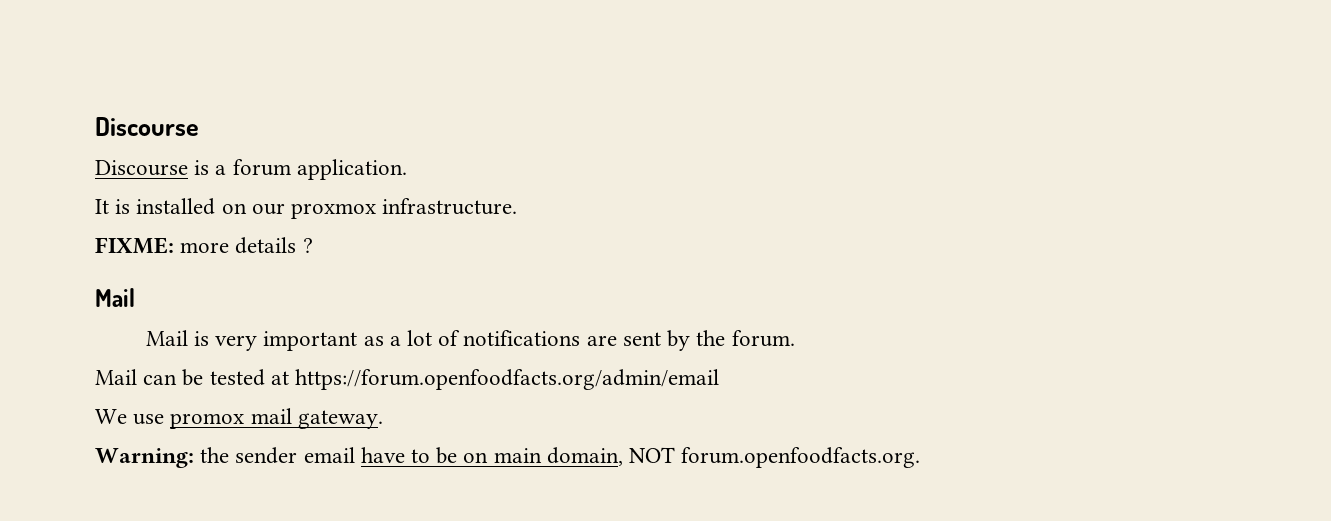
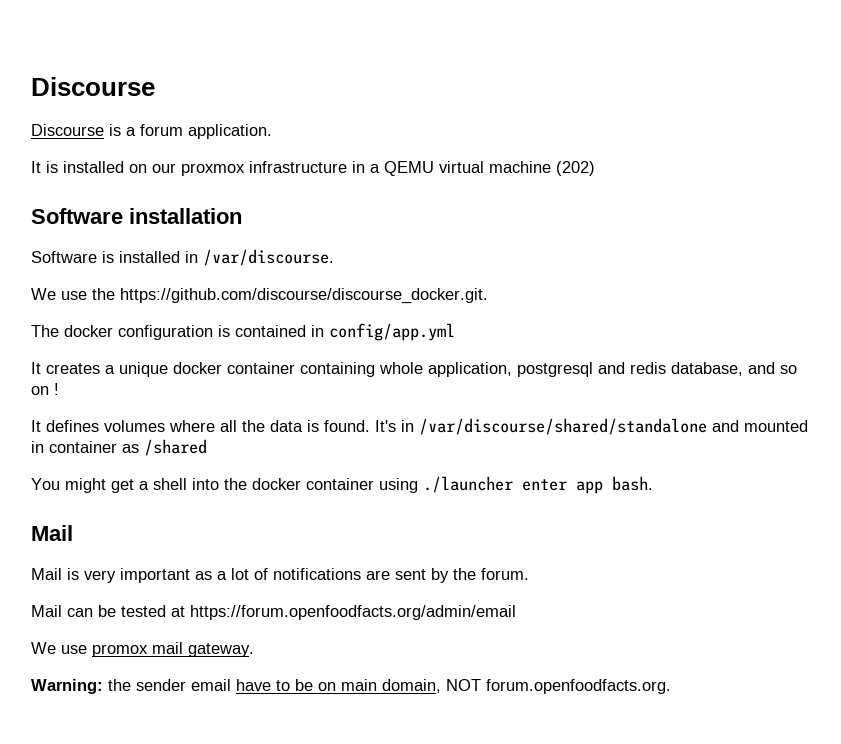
- It is installed on our proxmox infrastructure.
- FIXME: more details ?
+ It is installed on our proxmox infrastructure in a QEMU virtual machine (202)
+ Software installation
+ Software is installed in /var/discourse.
+ We use the https://github.com/discourse/discourse_docker.git.
+ The docker configuration is contained in config/app.yml
+ It creates a unique docker container containing whole application, postgresql and redis database, and so on !
+ It defines volumes where all the data is found. It's in /var/discourse/shared/standalone and mounted in container as /shared
+ You might get a shell into the docker container using ./launcher enter app bash.

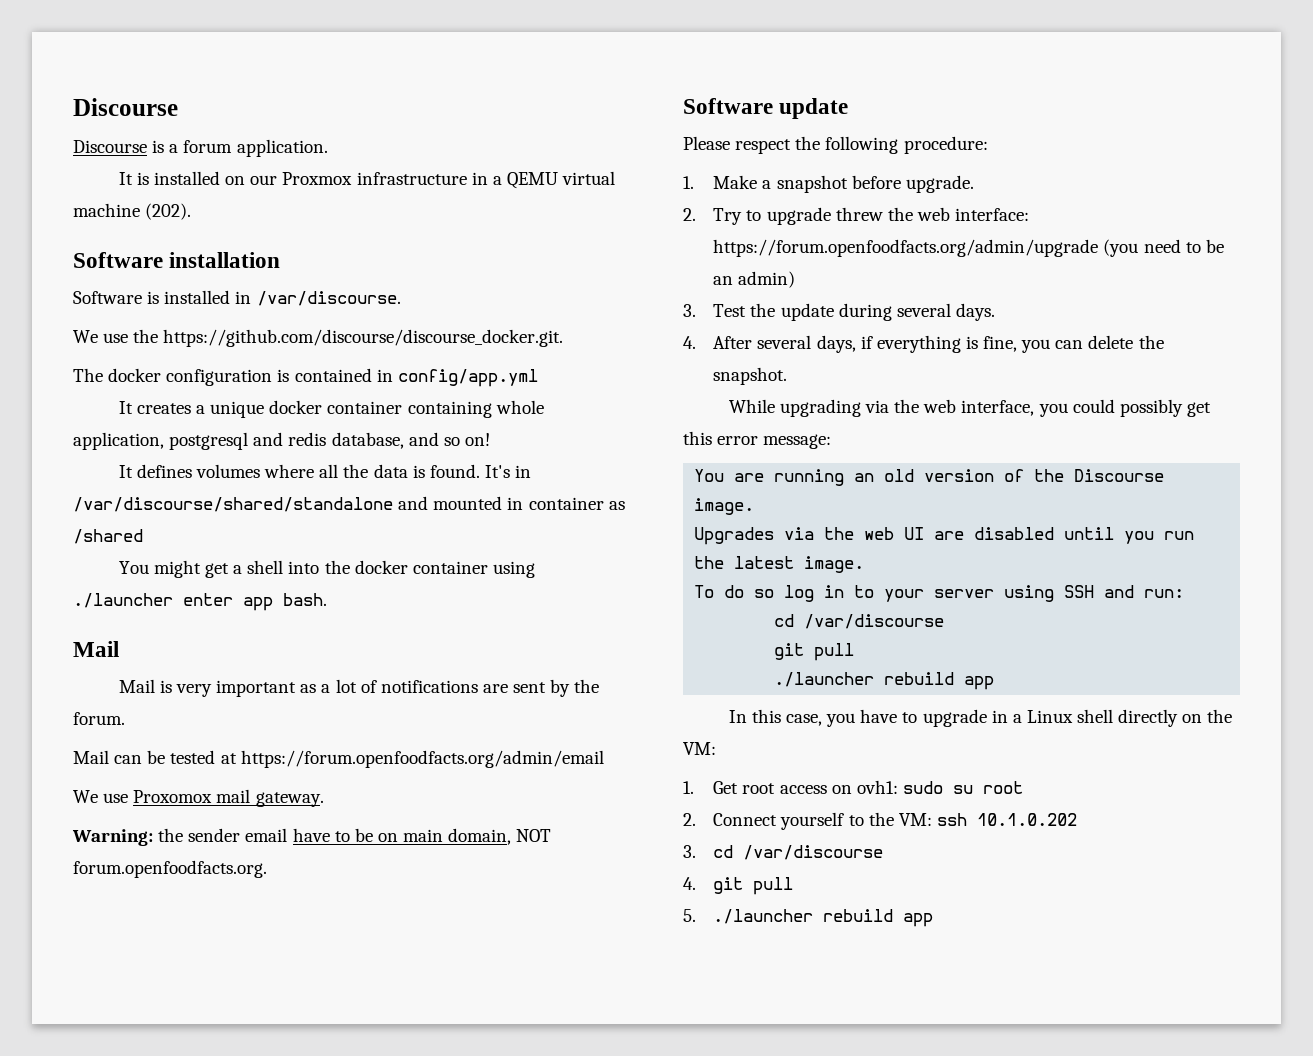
- It is installed on our proxmox infrastructure in a QEMU virtual machine (202)
+ It is installed on our Proxmox infrastructure in a QEMU virtual machine (202).
- It creates a unique docker container containing whole application, postgresql and redis database, and so on !
+ It creates a unique docker container containing whole application, postgresql and redis database, and so on!
- We use promox mail gateway.
+ We use Proxomox mail gateway.
+ Software update
+ Please respect the following procedure:
+ 1. Make a snapshot before upgrade.
+ 2. Try to upgrade threw the web interface: https://forum.openfoodfacts.org/admin/upgrade (you need to be an admin)
+ 3. Test the update during several days.
+ 4. After several days, if everything is fine, you can delete the snapshot.
+ While upgrading via the web interface, you could possibly get this error message:
+ You are running an old version of the Discourse image.
+ Upgrades via the web UI are disabled until you run the latest image.
+ To do so log in to your server using SSH and run:
+ cd /var/discourse
+ git pull
+ ./launcher rebuild app
+ In this case, you have to upgrade in a Linux shell directly on the VM:
+ 1. Get root access on ovh1: sudo su root
+ 2. Connect yourself to the VM: ssh 10.1.0.202
+ 3. cd /var/discourse
+ 4. git pull
+ 5. ./launcher rebuild app

